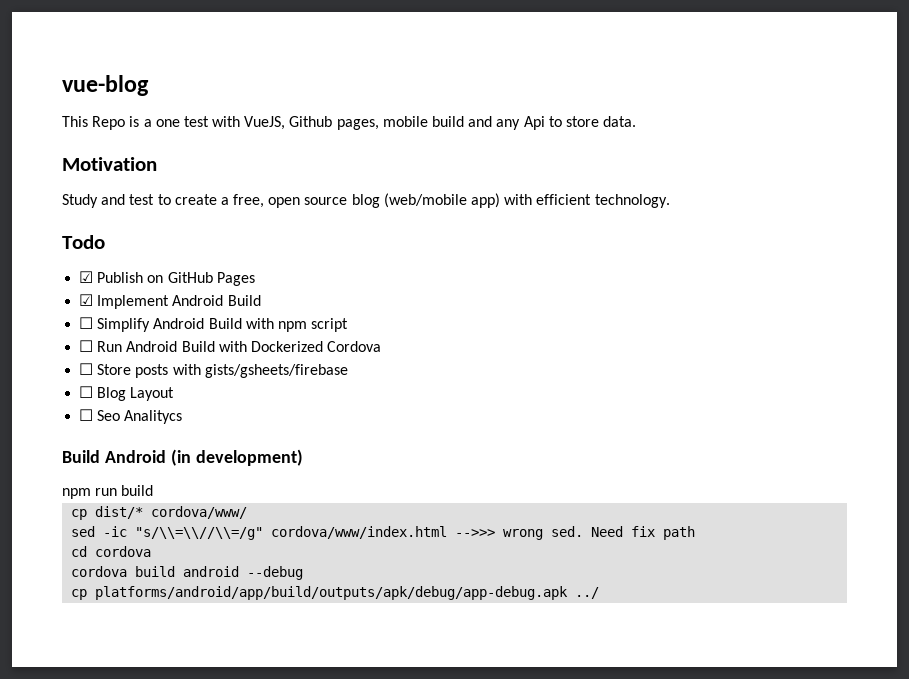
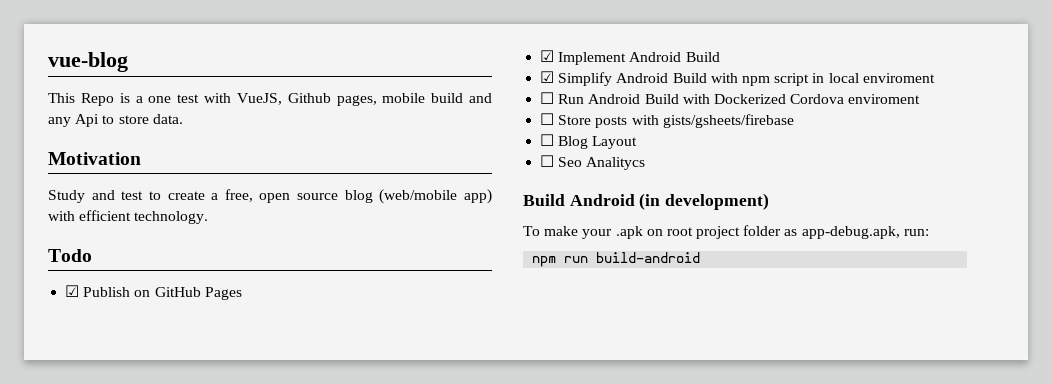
- ☐ Simplify Android Build with npm script
+ ☑ Simplify Android Build with npm script in local enviroment
- ☐ Run Android Build with Dockerized Cordova
+ ☐ Run Android Build with Dockerized Cordova enviroment
- npm run build
- cp dist/* cordova/www/
- sed -ic "s/\\=\\//\\=/g" cordova/www/index.html -->>> wrong sed. Need fix path
- cd cordova
- cordova build android --debug
- cp platforms/android/app/build/outputs/apk/debug/app-debug.apk ../
+ To make your .apk on root project folder as app-debug.apk, run:
+ npm run build-android

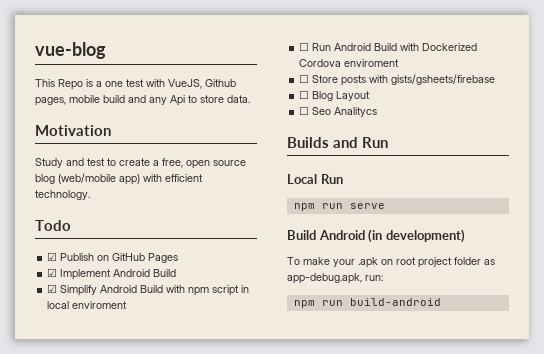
+ Builds and Run
+ Local Run
+ npm run serve

